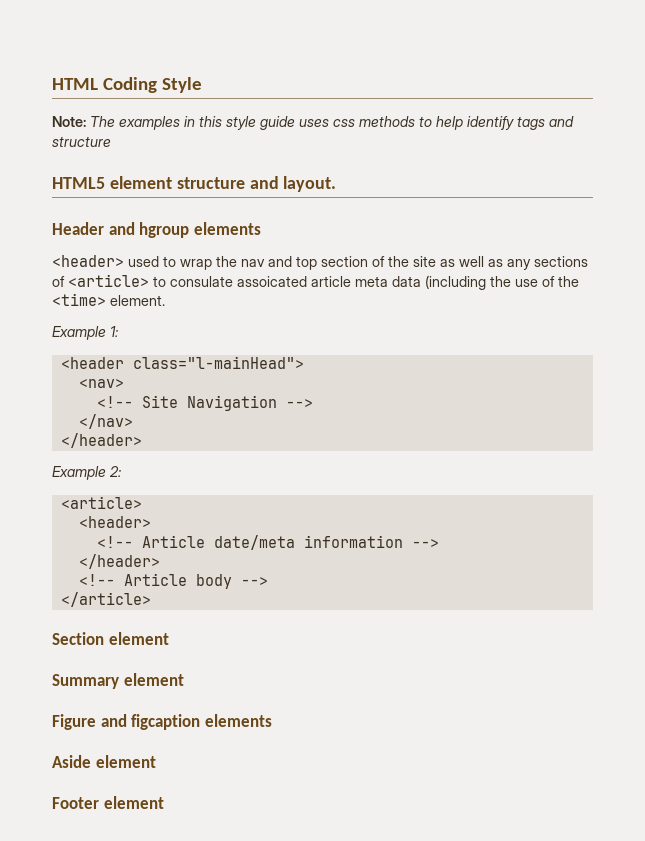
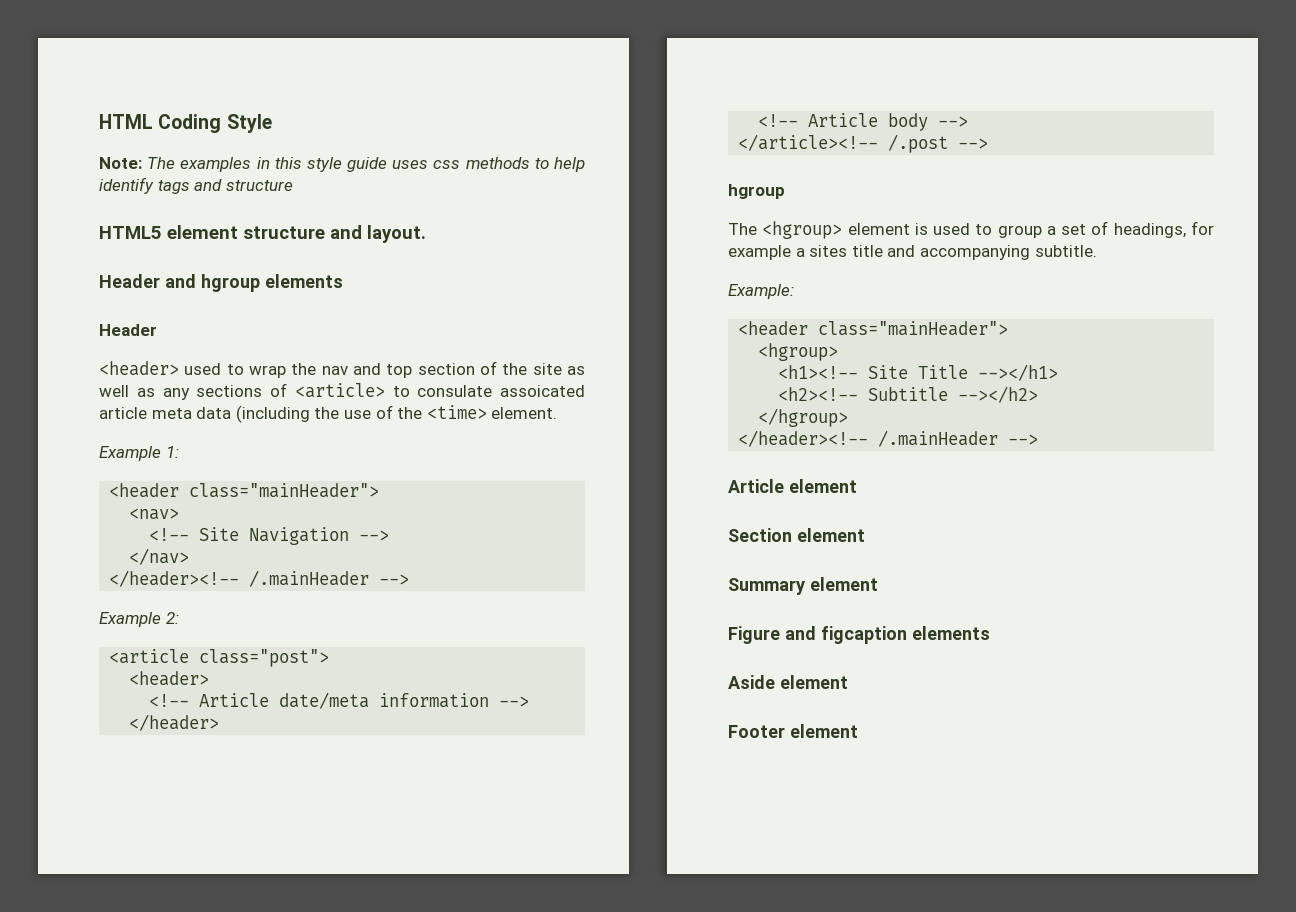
  Header and hgroup elements
+ Header
  Example 1:
- <header class="l-mainHead">
+ <header class="mainHeader">
  </nav>
- </header>
+ </header><!-- /.mainHeader -->
  Example 2:
- <article>
+ <article class="post">
- </article>
+ </article><!-- /.post -->
+ hgroup
+ The <hgroup> element is used to group a set of headings, for example a sites title and accompanying subtitle.
+ Example:
+ <header class="mainHeader">
+ <hgroup>
+ <h1><!-- Site Title --></h1>
+ <h2><!-- Subtitle --></h2>
+ </hgroup>
+ </header><!-- /.mainHeader -->
+ Article element

